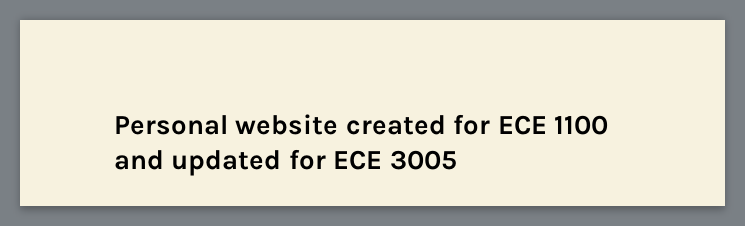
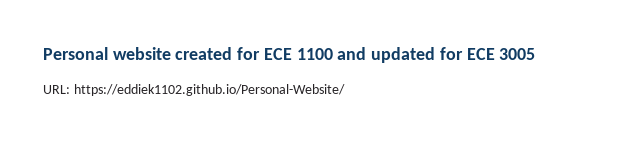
+ URL: https://eddiek1102.github.io/Personal-Website/

